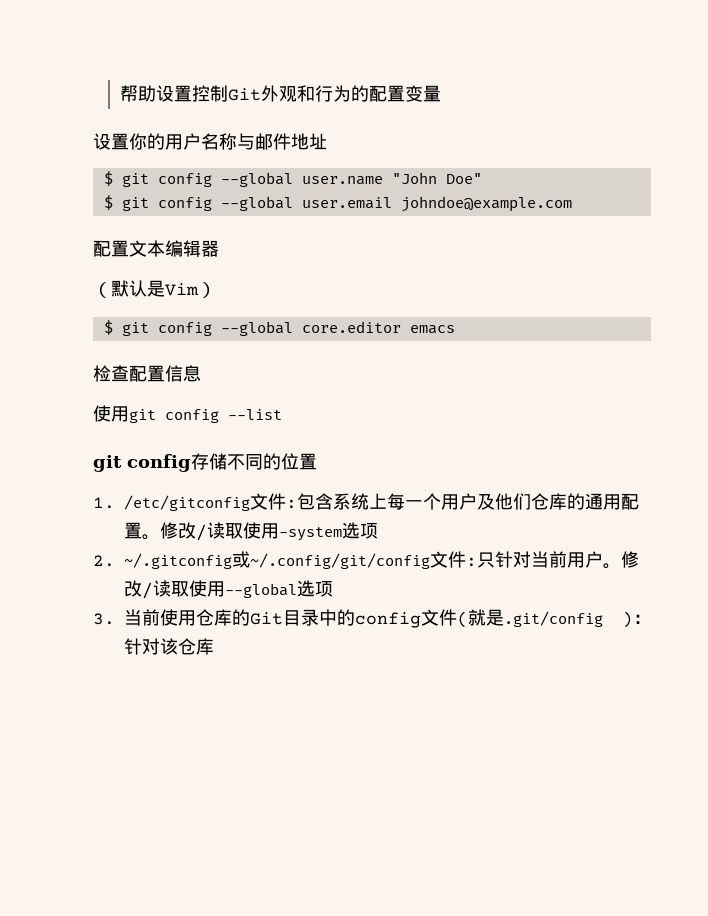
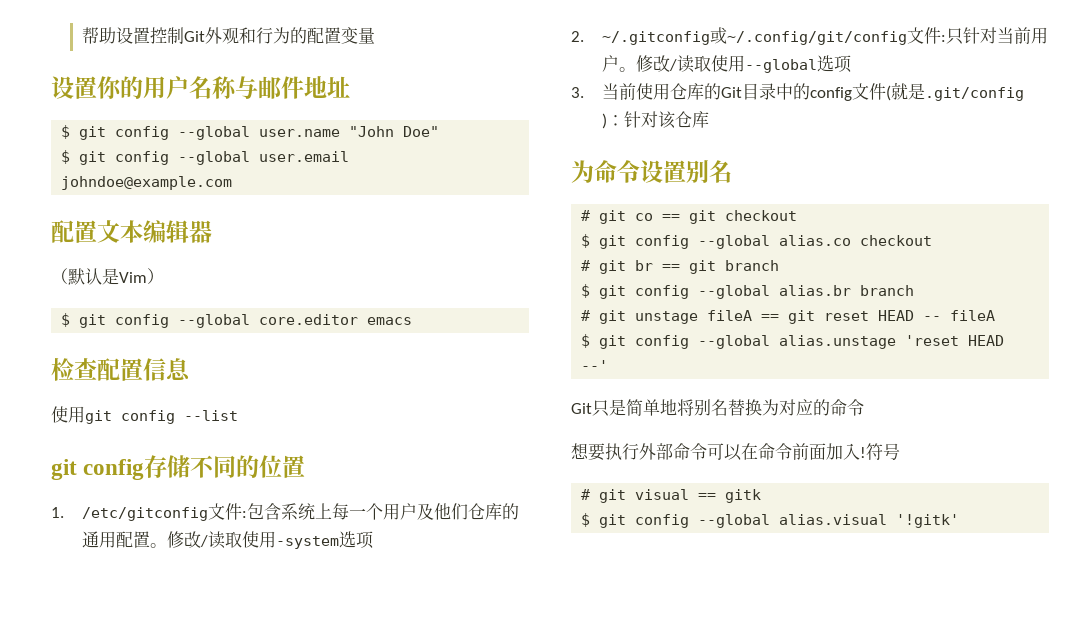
+ 为命令设置别名
+ # git co == git checkout
+ $ git config --global alias.co checkout
+ # git br == git branch
+ $ git config --global alias.br branch
+ # git unstage fileA == git reset HEAD -- fileA
+ $ git config --global alias.unstage 'reset HEAD --'
+ Git只是简单地将别名替换为对应的命令
+ 想要执行外部命令可以在命令前面加入!符号
+ # git visual == gitk
+ $ git config --global alias.visual '!gitk'

